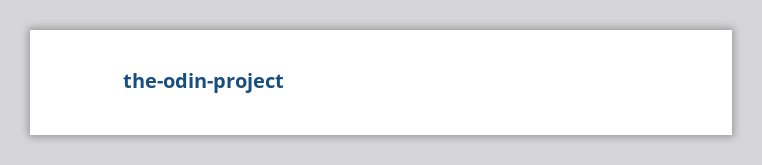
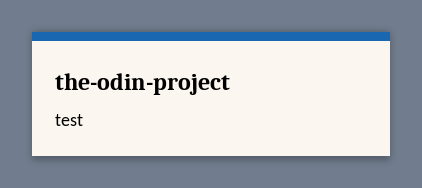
+ test

